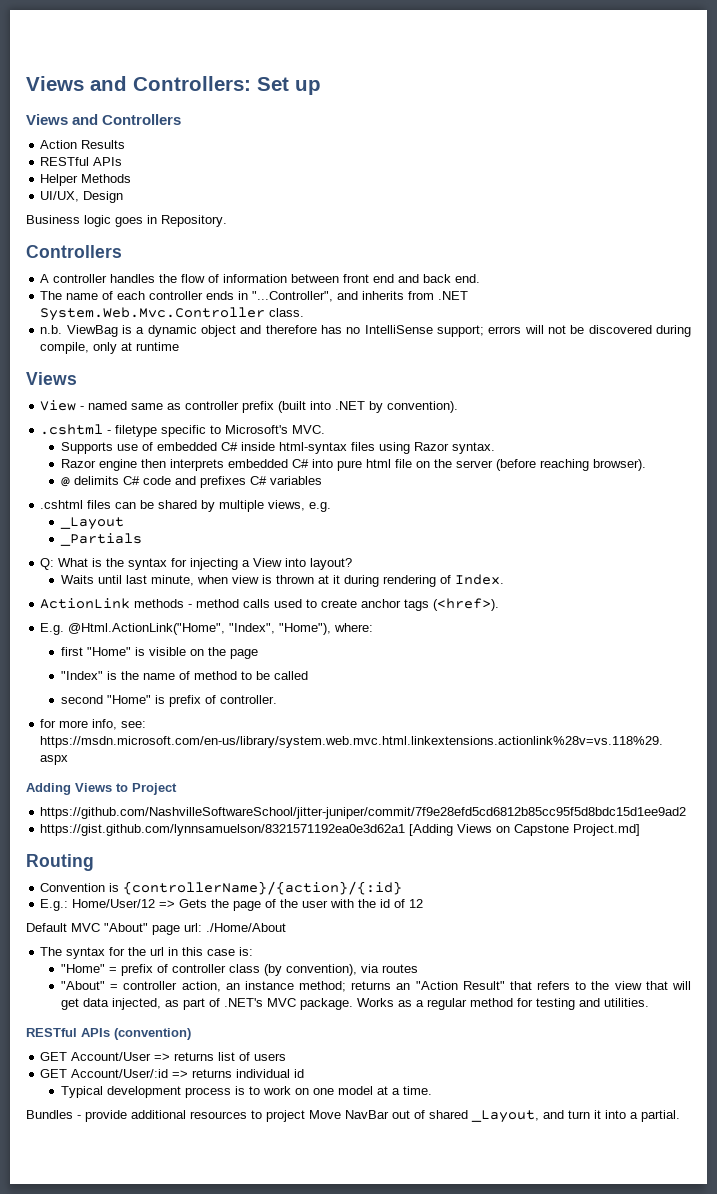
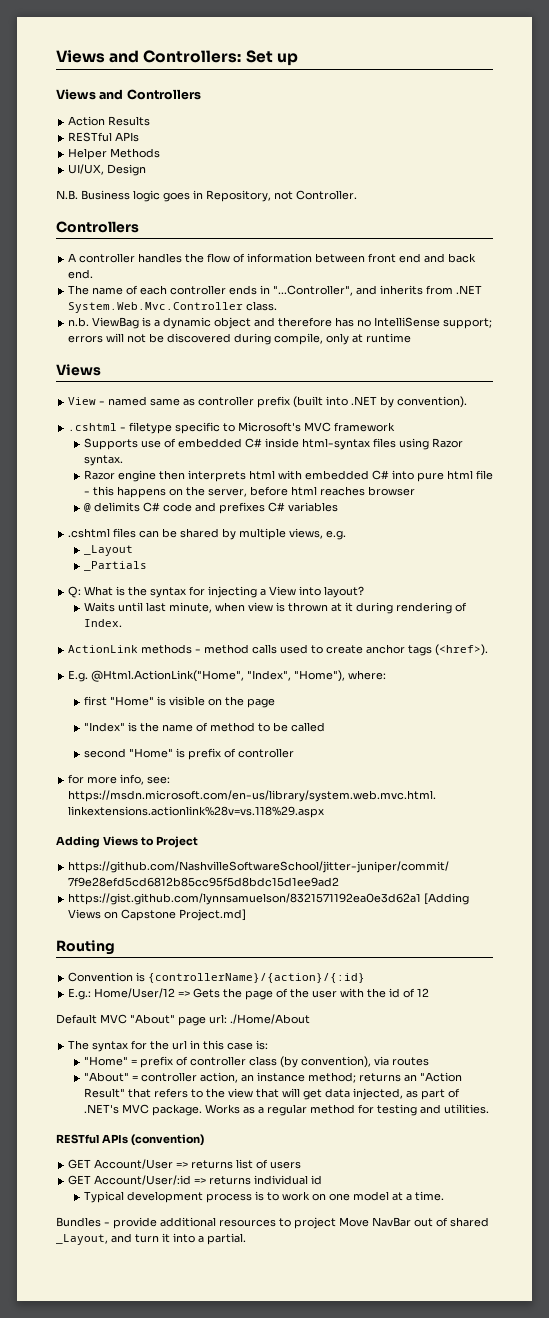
- Business logic goes in Repository.
+ N.B. Business logic goes in Repository, not Controller.
- .cshtml - filetype specific to Microsoft's MVC.
+ .cshtml - filetype specific to Microsoft's MVC framework
- Razor engine then interprets embedded C# into pure html file on the server (before reaching browser).
+ Razor engine then interprets html with embedded C# into pure html file - this happens on the server, before html reaches browser
- second "Home" is prefix of controller.
+ second "Home" is prefix of controller

